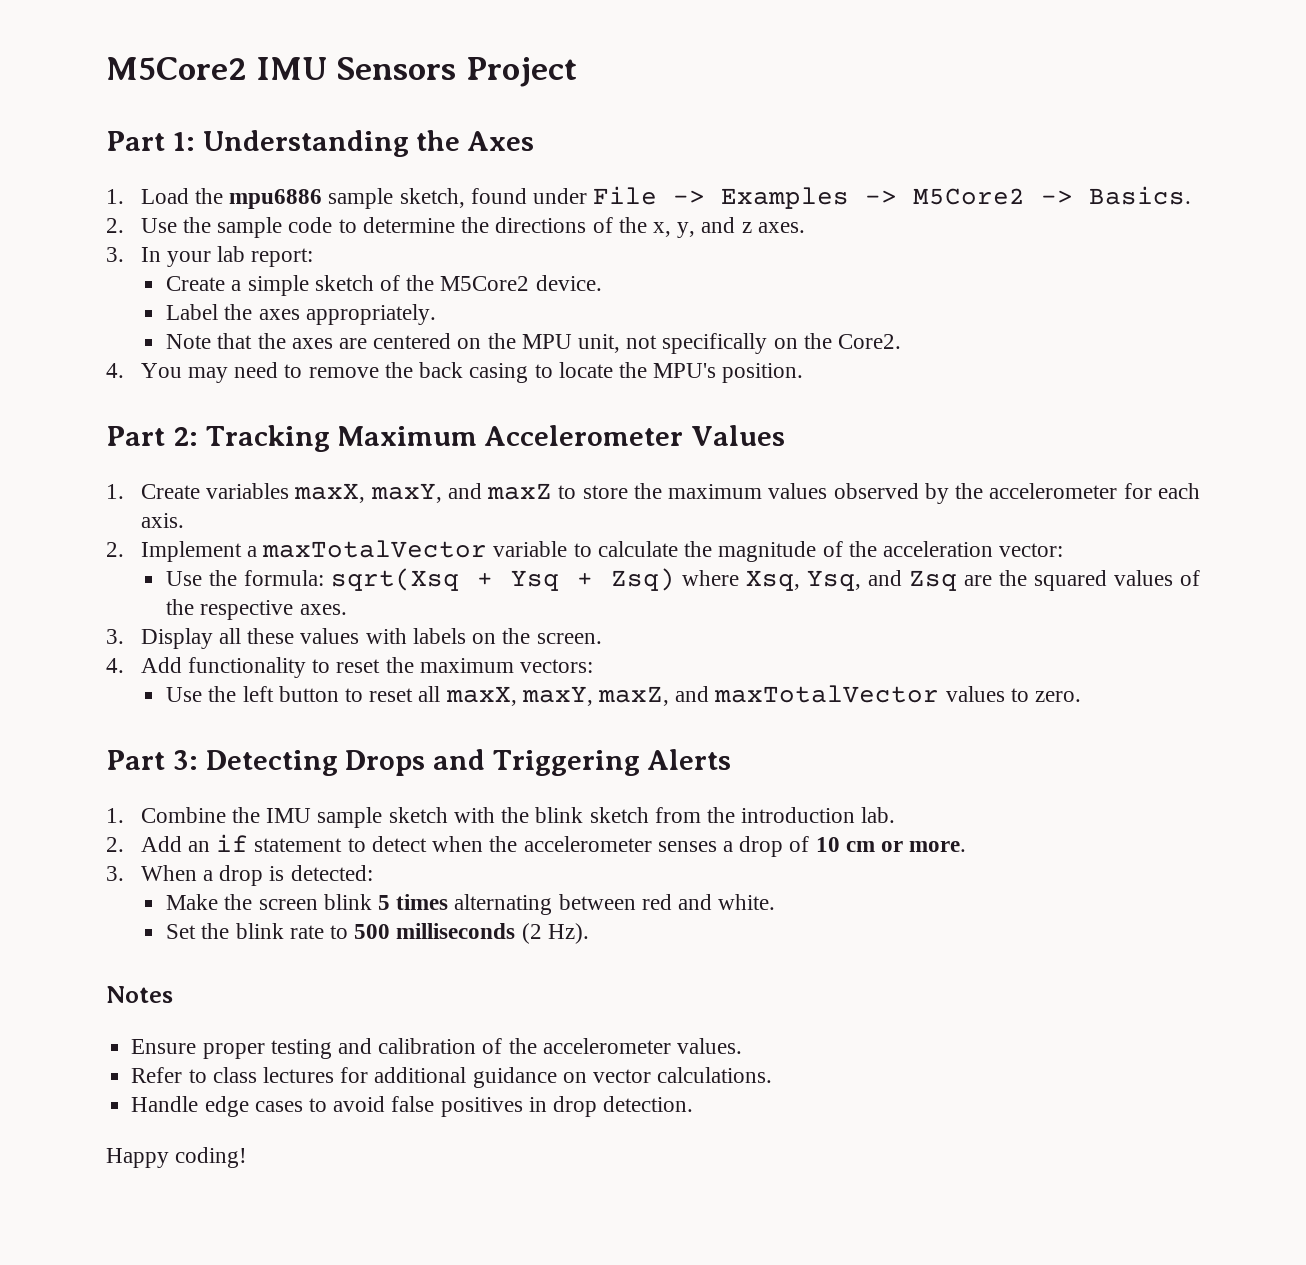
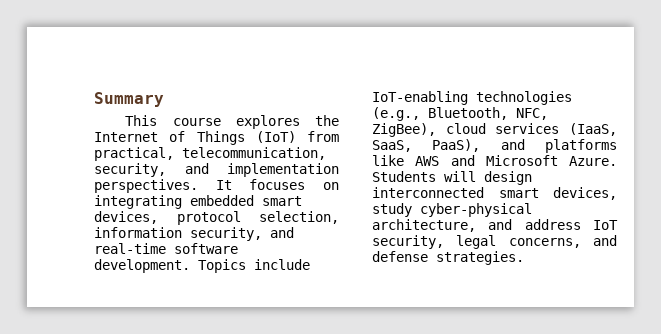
- M5Core2 IMU Sensors Project
- Part 1: Understanding the Axes
- 1. Load the mpu6886 sample sketch, found under File -> Examples -> M5Core2 -> Basics.
- 2. Use the sample code to determine the directions of the x, y, and z axes.
- 3. In your lab report:
- Create a simple sketch of the M5Core2 device.
- Label the axes appropriately.
- Note that the axes are centered on the MPU unit, not specifically on the Core2.
- 4. You may need to remove the back casing to locate the MPU's position.
- Part 2: Tracking Maximum Accelerometer Values
- 1. Create variables maxX, maxY, and maxZ to store the maximum values observed by the accelerometer for each axis.
- 2. Implement a maxTotalVector variable to calculate the magnitude of the acceleration vector:
- Use the formula: sqrt(Xsq + Ysq + Zsq) where Xsq, Ysq, and Zsq are the squared values of the respective axes.
- 3. Display all these values with labels on the screen.
- 4. Add functionality to reset the maximum vectors:
- Use the left button to reset all maxX, maxY, maxZ, and maxTotalVector values to zero.
- Part 3: Detecting Drops and Triggering Alerts
- 1. Combine the IMU sample sketch with the blink sketch from the introduction lab.
- 2. Add an if statement to detect when the accelerometer senses a drop of 10 cm or more.
- 3. When a drop is detected:
- Make the screen blink 5 times alternating between red and white.
- Set the blink rate to 500 milliseconds (2 Hz).
- Notes
- Ensure proper testing and calibration of the accelerometer values.
- Refer to class lectures for additional guidance on vector calculations.
- Handle edge cases to avoid false positives in drop detection.
- Happy coding!
+ Summary
+ This course explores the Internet of Things (IoT) from practical, telecommunication, security, and implementation perspectives. It focuses on integrating embedded smart devices, protocol selection, information security, and real-time software development. Topics include IoT-enabling technologies (e.g., Bluetooth, NFC, ZigBee), cloud services (IaaS, SaaS, PaaS), and platforms like AWS and Microsoft Azure. Students will design interconnected smart devices, study cyber-physical architecture, and address IoT security, legal concerns, and defense strategies.

